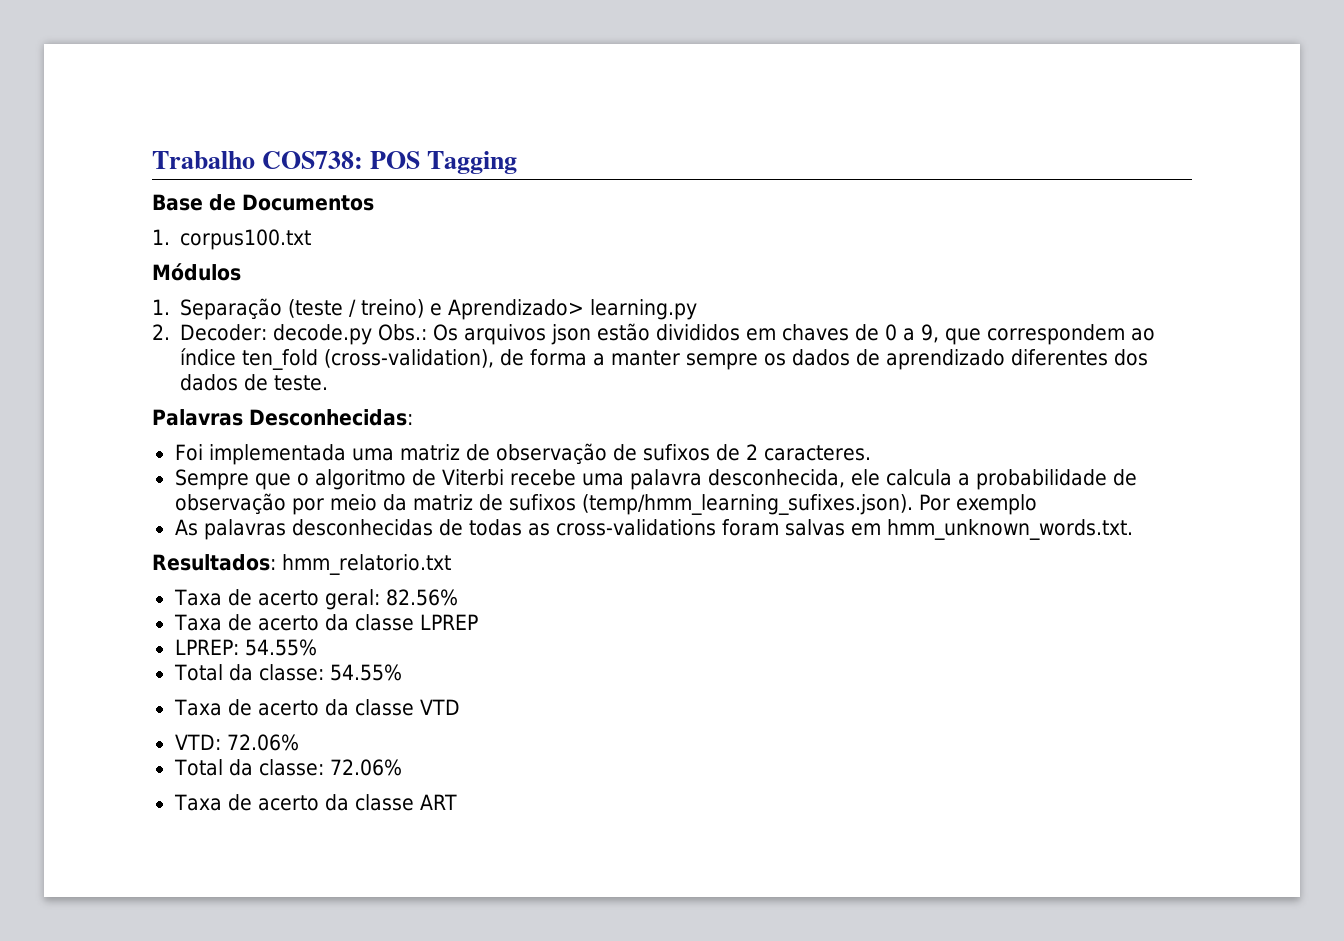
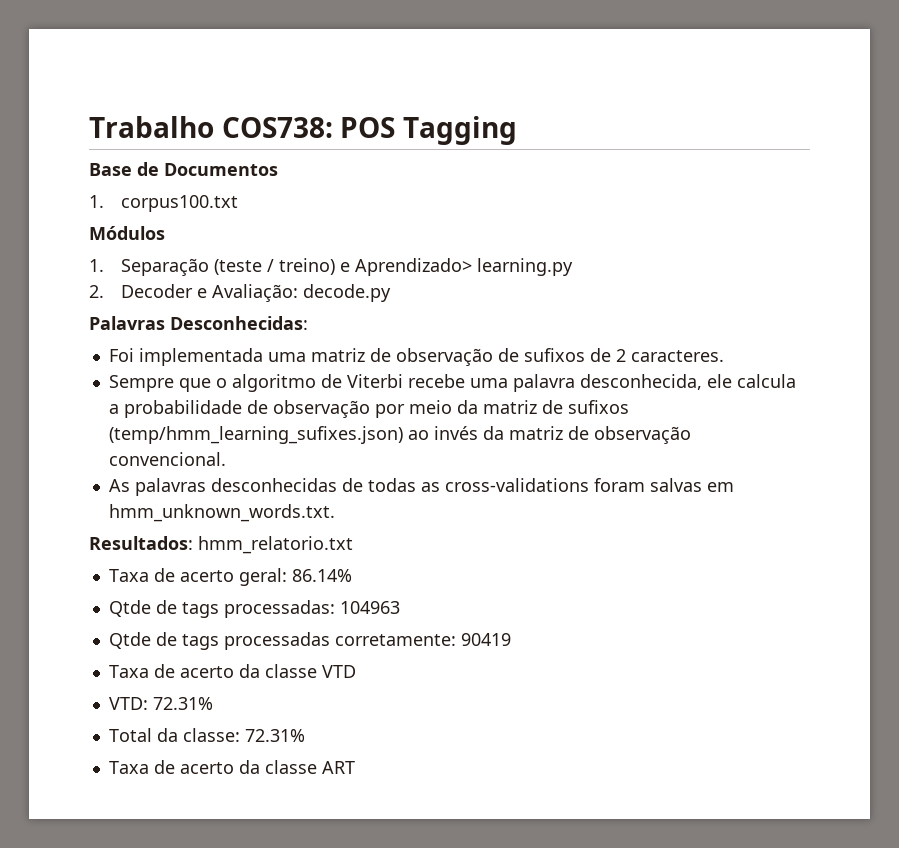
- 2. Decoder: decode.py Obs.: Os arquivos json estão divididos em chaves de 0 a 9, que correspondem ao índice ten_fold (cross-validation), de forma a manter sempre os dados de aprendizado diferentes dos dados de teste.
+ 2. Decoder e Avaliação: decode.py
- Sempre que o algoritmo de Viterbi recebe uma palavra desconhecida, ele calcula a probabilidade de observação por meio da matriz de sufixos (temp/hmm_learning_sufixes.json). Por exemplo
+ Sempre que o algoritmo de Viterbi recebe uma palavra desconhecida, ele calcula a probabilidade de observação por meio da matriz de sufixos (temp/hmm_learning_sufixes.json) ao invés da matriz de observação convencional.
- Taxa de acerto geral: 82.56%
- Taxa de acerto da classe LPREP
- LPREP: 54.55%
- Total da classe: 54.55%
+ Taxa de acerto geral: 86.14%
+ Qtde de tags processadas: 104963
+ Qtde de tags processadas corretamente: 90419
- VTD: 72.06%
- Total da classe: 72.06%
+ VTD: 72.31%
+ Total da classe: 72.31%

